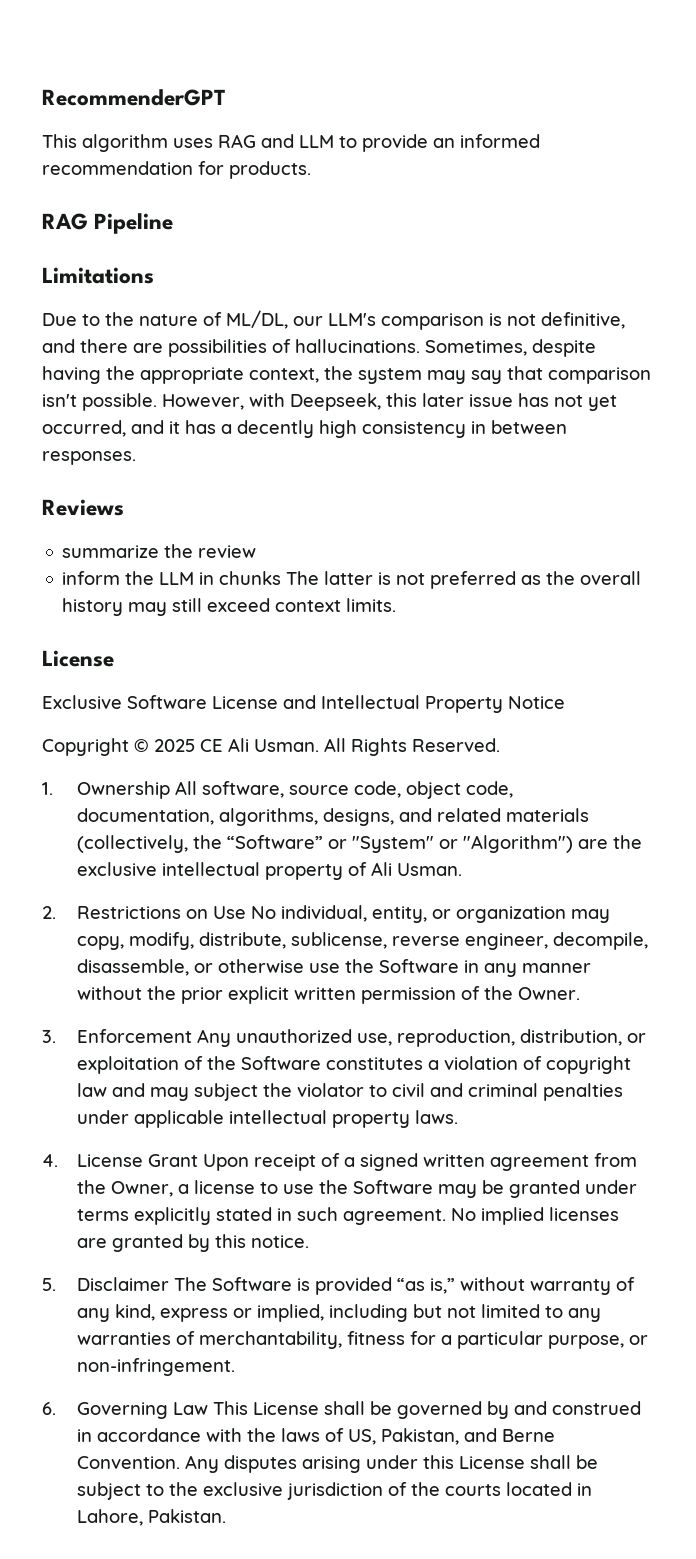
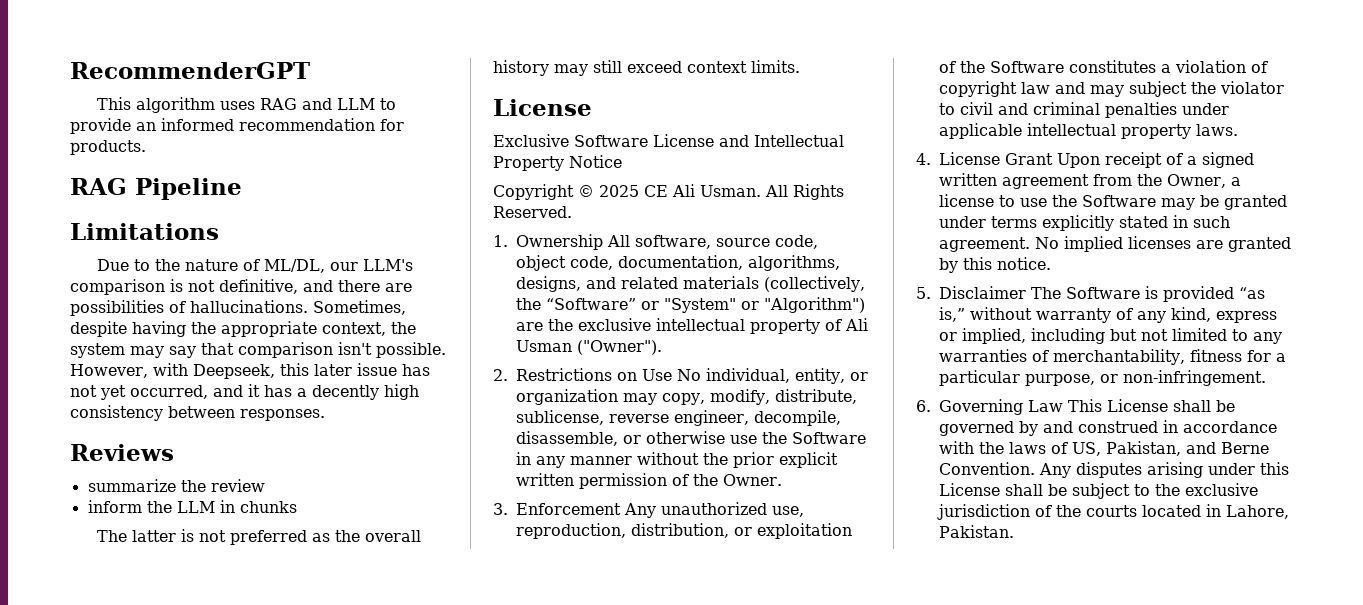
- However, with Deepseek, this later issue has not yet occurred, and it has a decently high consistency in between responses.
+ However, with Deepseek, this later issue has not yet occurred, and it has a decently high consistency between responses.
- inform the LLM in chunks The latter is not preferred as the overall history may still exceed context limits.
+ inform the LLM in chunks
+ The latter is not preferred as the overall history may still exceed context limits.
- 1. Ownership All software, source code, object code, documentation, algorithms, designs, and related materials (collectively, the “Software” or "System" or "Algorithm") are the exclusive intellectual property of Ali Usman.
+ 1. Ownership All software, source code, object code, documentation, algorithms, designs, and related materials (collectively, the “Software” or "System" or "Algorithm") are the exclusive intellectual property of Ali Usman ("Owner").

